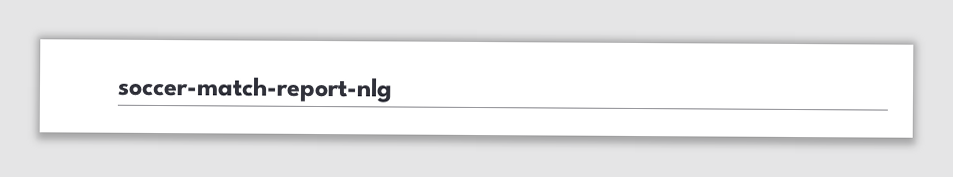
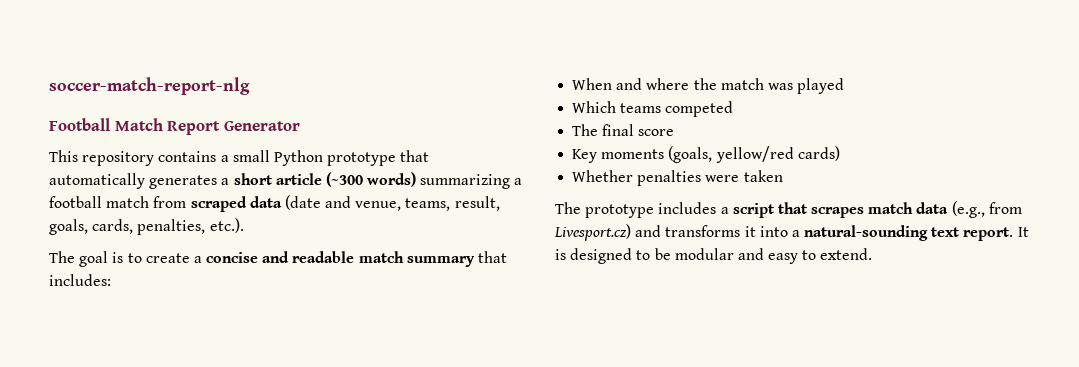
+ Football Match Report Generator
+ This repository contains a small Python prototype that automatically generates a short article (~300 words) summarizing a football match from scraped data (date and venue, teams, result, goals, cards, penalties, etc.).
+ The goal is to create a concise and readable match summary that includes:
+ When and where the match was played
+ Which teams competed
+ The final score
+ Key moments (goals, yellow/red cards)
+ Whether penalties were taken
+ The prototype includes a script that scrapes match data (e.g., from Livesport.cz) and transforms it into a natural-sounding text report. It is designed to be modular and easy to extend.

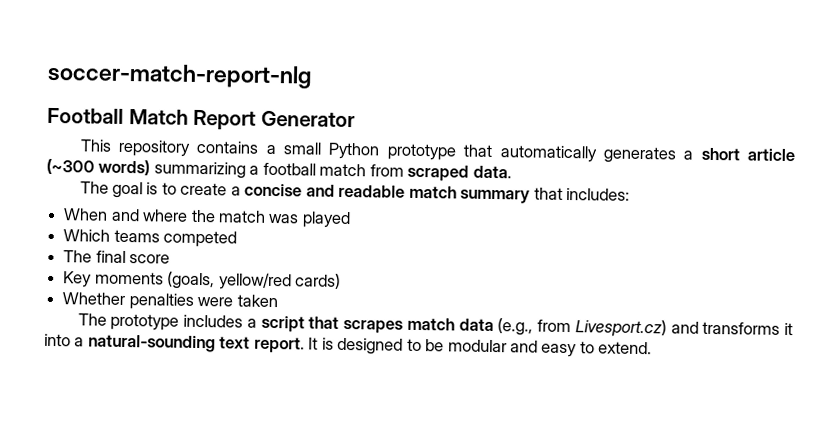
- This repository contains a small Python prototype that automatically generates a short article (~300 words) summarizing a football match from scraped data (date and venue, teams, result, goals, cards, penalties, etc.).
+ This repository contains a small Python prototype that automatically generates a short article (~300 words) summarizing a football match from scraped data.

